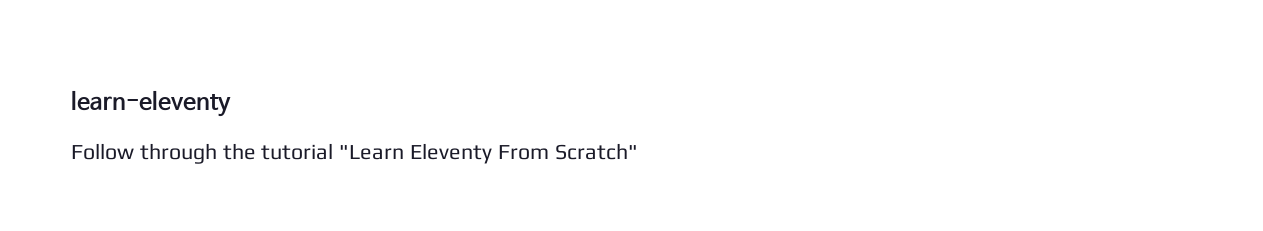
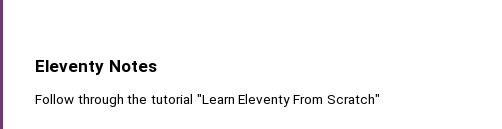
- learn-eleventy
+ Eleventy Notes

